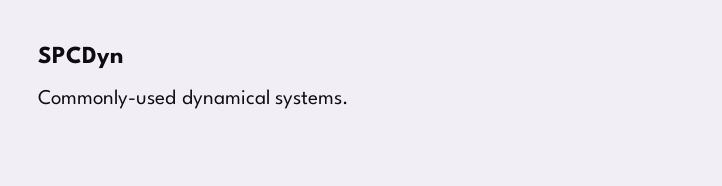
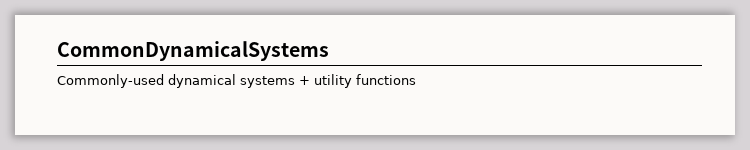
- SPCDyn
+ CommonDynamicalSystems
- Commonly-used dynamical systems.
+ Commonly-used dynamical systems + utility functions

